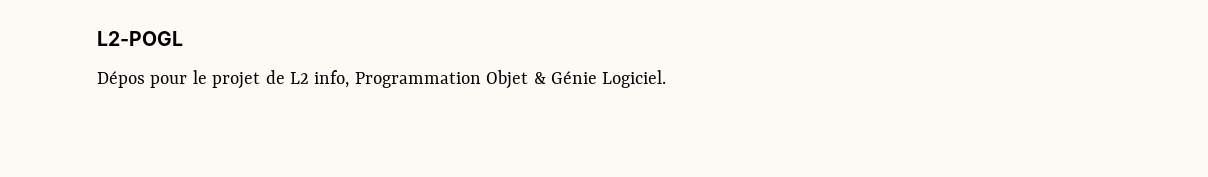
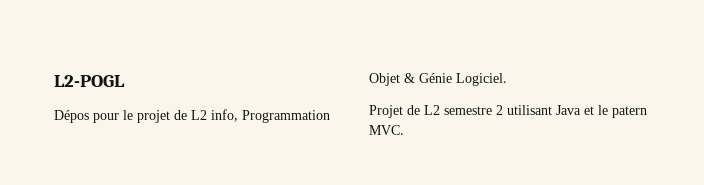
+ Projet de L2 semestre 2 utilisant Java et le patern MVC.

